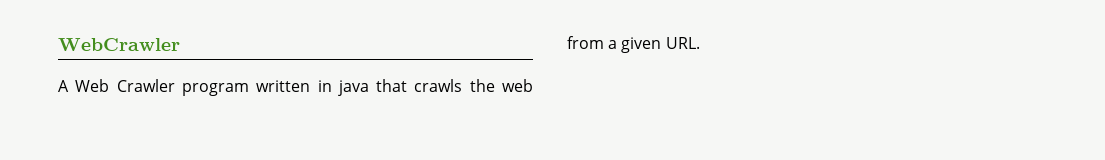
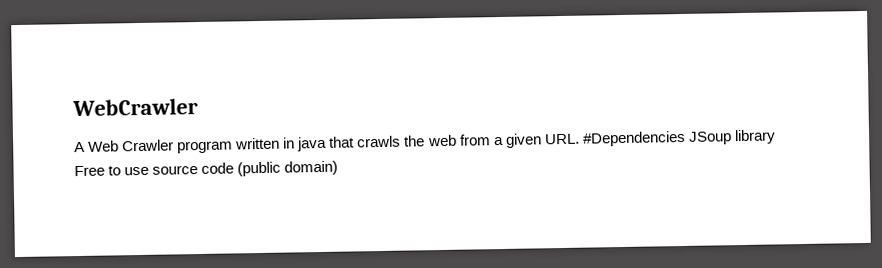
- A Web Crawler program written in java that crawls the web from a given URL.
+ A Web Crawler program written in java that crawls the web from a given URL. #Dependencies JSoup library Free to use source code (public domain)

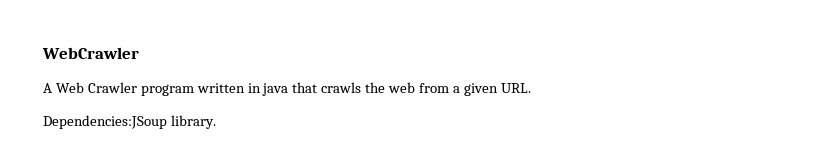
- A Web Crawler program written in java that crawls the web from a given URL. #Dependencies JSoup library Free to use source code (public domain)
+ A Web Crawler program written in java that crawls the web from a given URL.
+ Dependencies:JSoup library.

